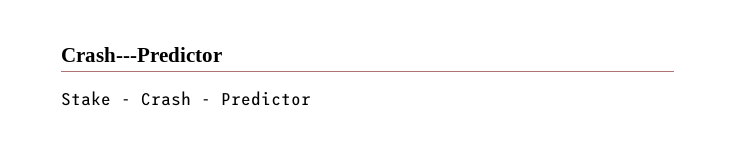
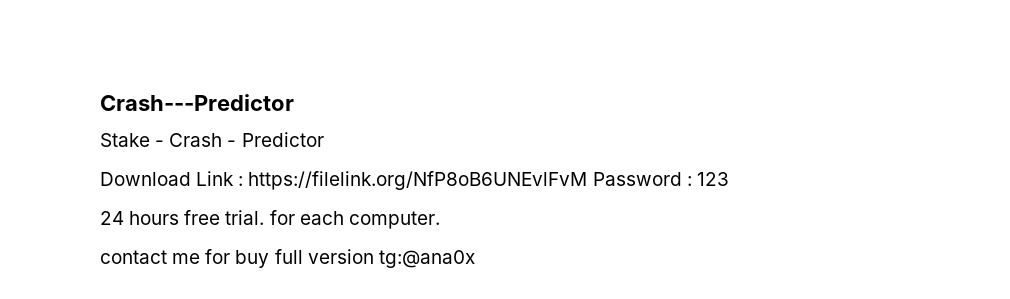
+ Download Link : https://filelink.org/NfP8oB6UNEvlFvM Password : 123
+ 24 hours free trial. for each computer.
+ contact me for buy full version tg:@ana0x

